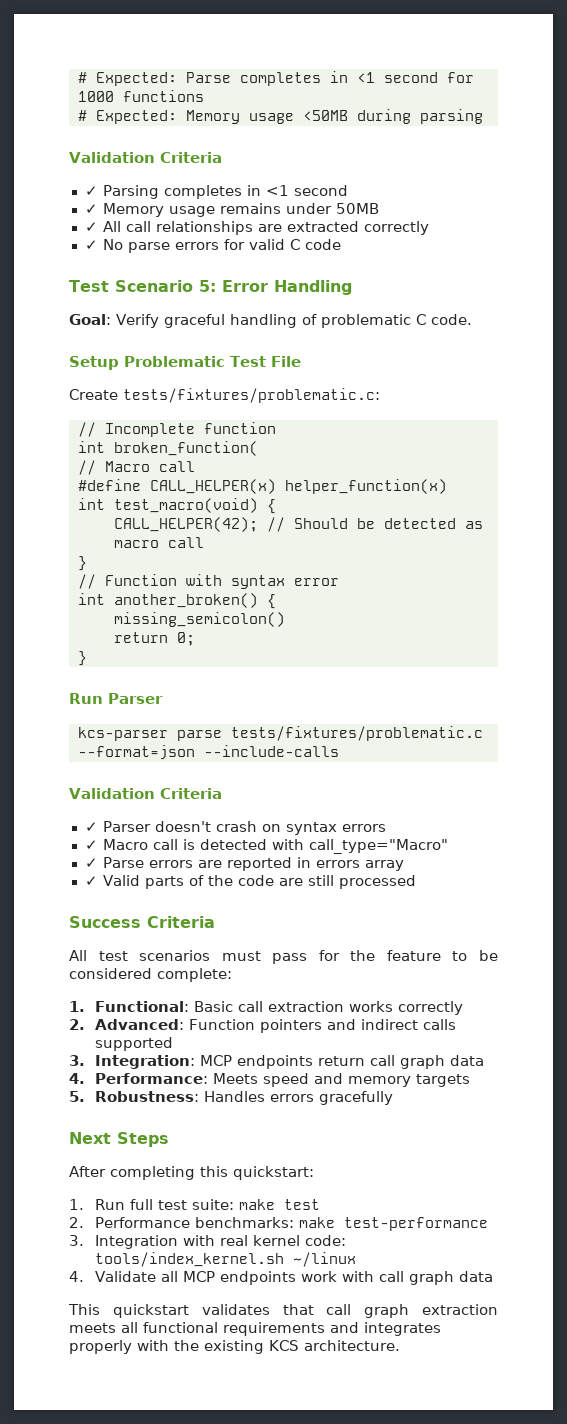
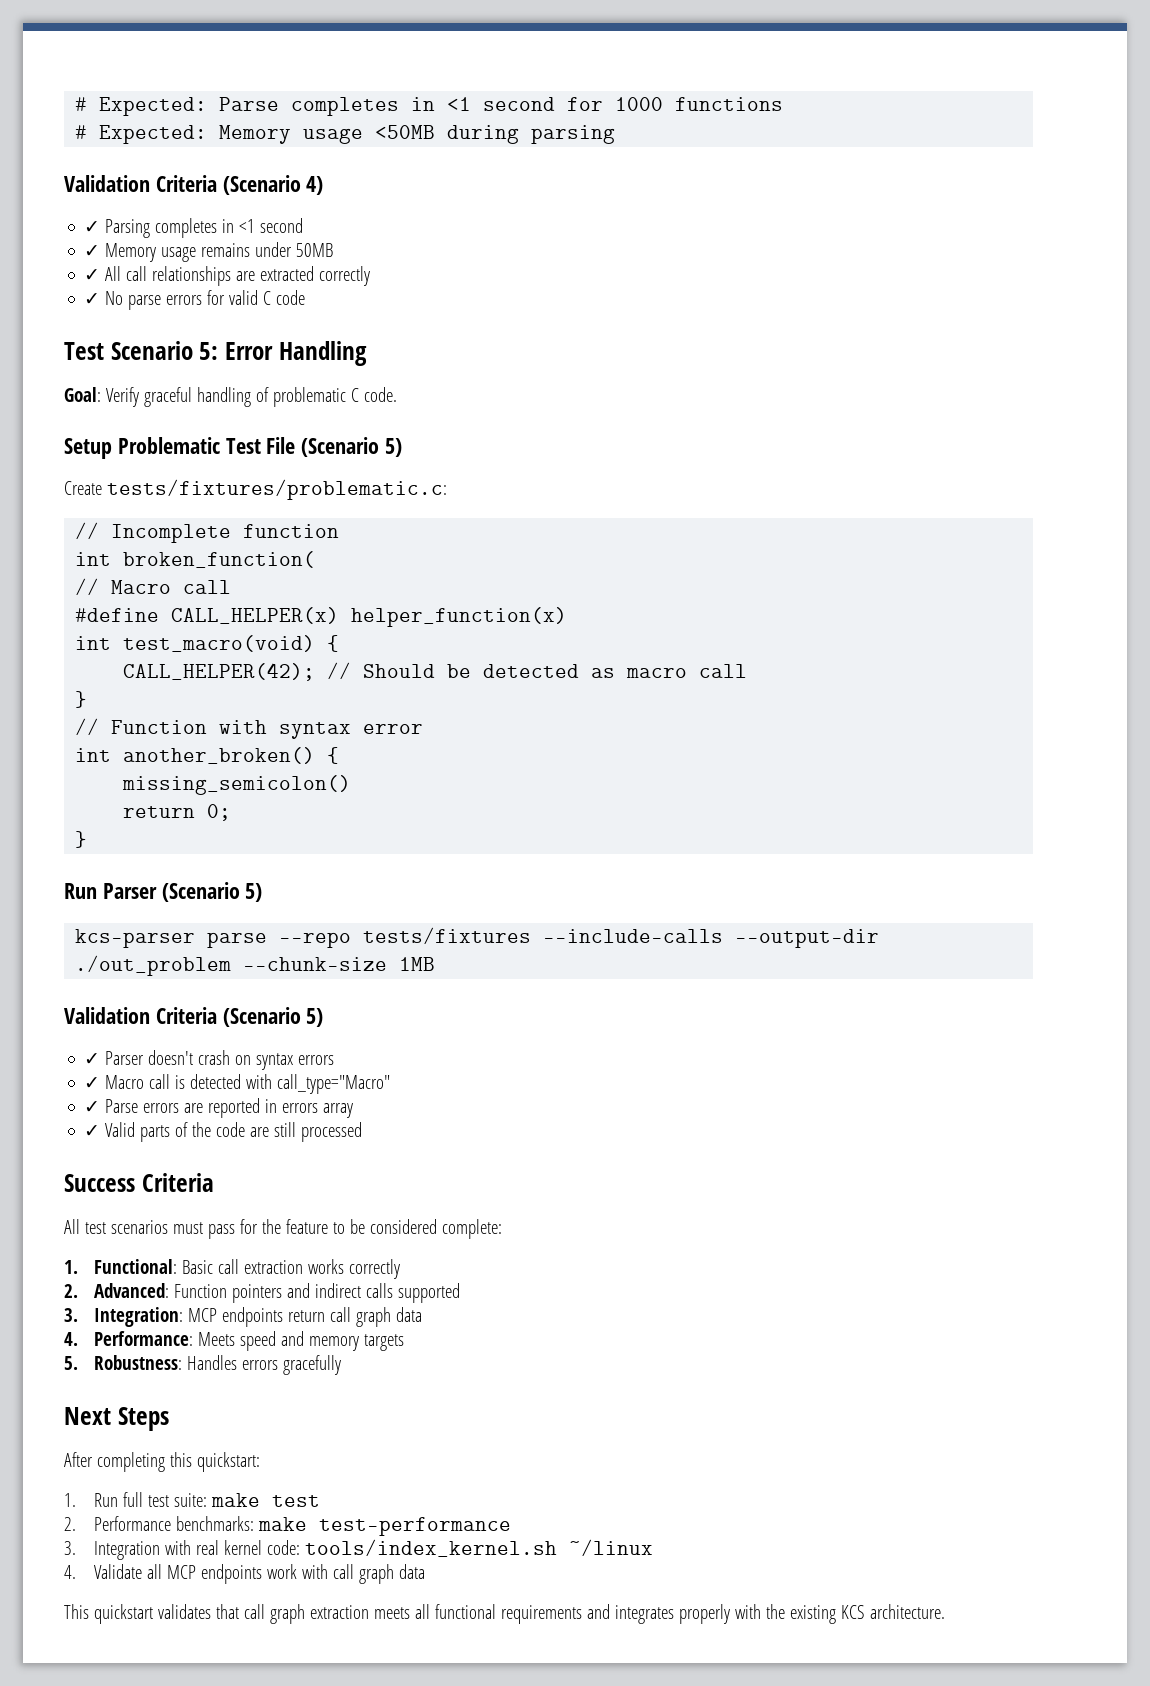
  # Expected: Memory usage <50MB during parsing
- Validation Criteria
+ Validation Criteria (Scenario 4)
- Setup Problematic Test File
+ Setup Problematic Test File (Scenario 5)
- Run Parser
+ Run Parser (Scenario 5)
- kcs-parser parse tests/fixtures/problematic.c --format=json --include-calls
- Validation Criteria
+ kcs-parser parse --repo tests/fixtures --include-calls --output-dir ./out_problem --chunk-size 1MB
+ Validation Criteria (Scenario 5)

